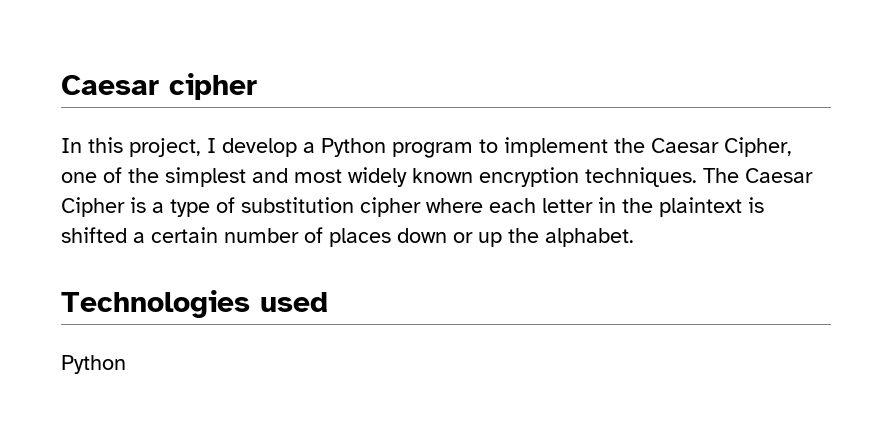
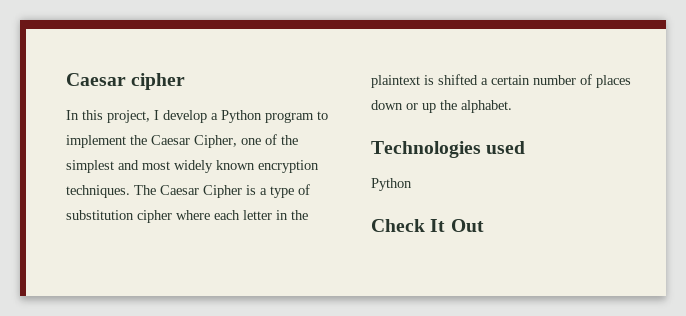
+ Check It Out

